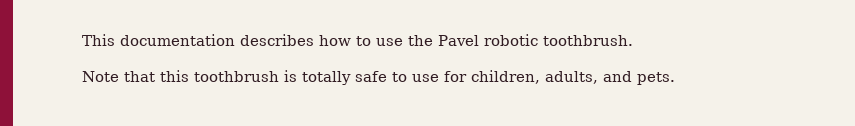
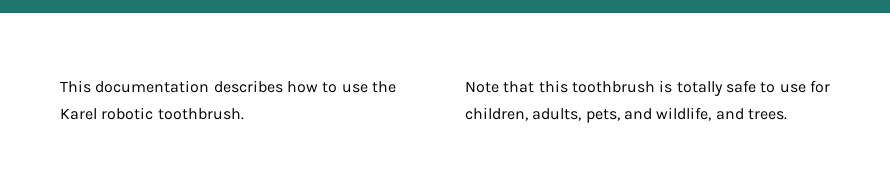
- This documentation describes how to use the Pavel robotic toothbrush.
+ This documentation describes how to use the Karel robotic toothbrush.
- Note that this toothbrush is totally safe to use for children, adults, and pets.
+ Note that this toothbrush is totally safe to use for children, adults, pets, and wildlife, and trees.

